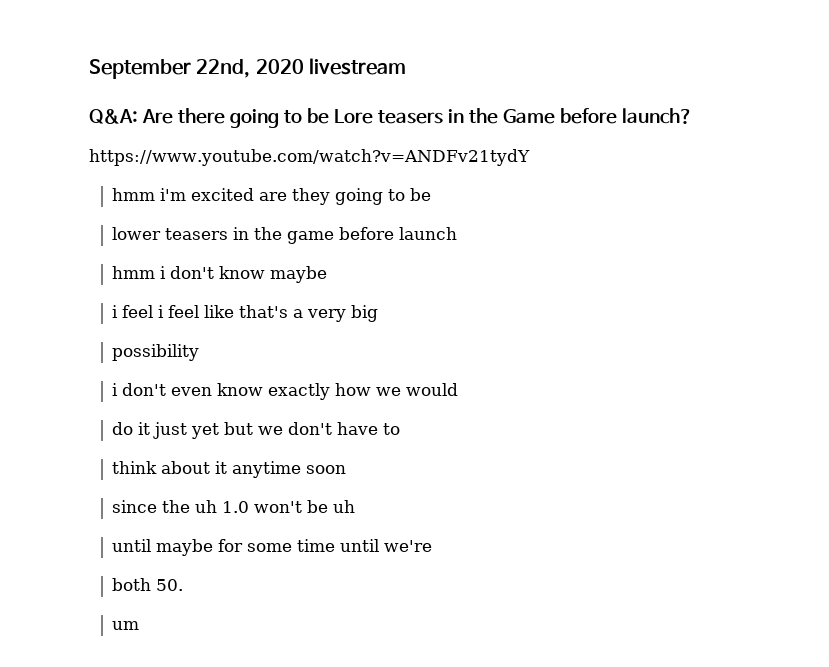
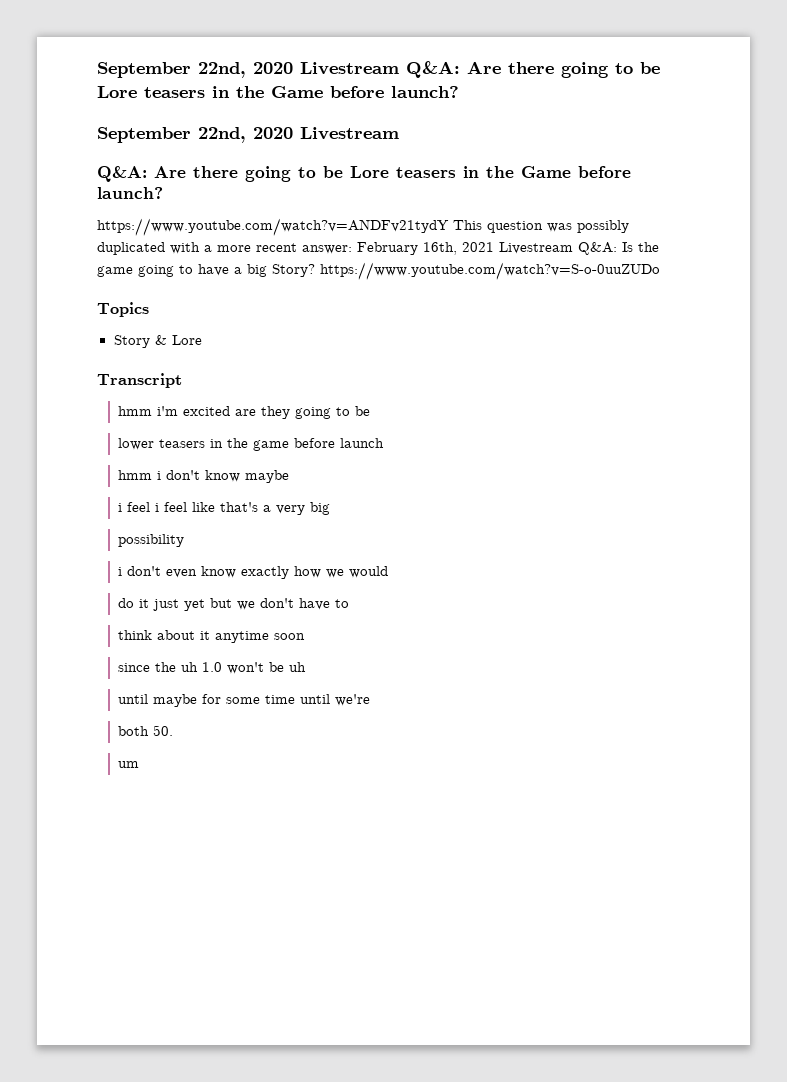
- September 22nd, 2020 livestream
+ September 22nd, 2020 Livestream Q&A: Are there going to be Lore teasers in the Game before launch?
+ September 22nd, 2020 Livestream
- https://www.youtube.com/watch?v=ANDFv21tydY
+ https://www.youtube.com/watch?v=ANDFv21tydY This question was possibly duplicated with a more recent answer: February 16th, 2021 Livestream Q&A: Is the game going to have a big Story? https://www.youtube.com/watch?v=S-o-0uuZUDo
+ Topics
+ Story & Lore
+ Transcript

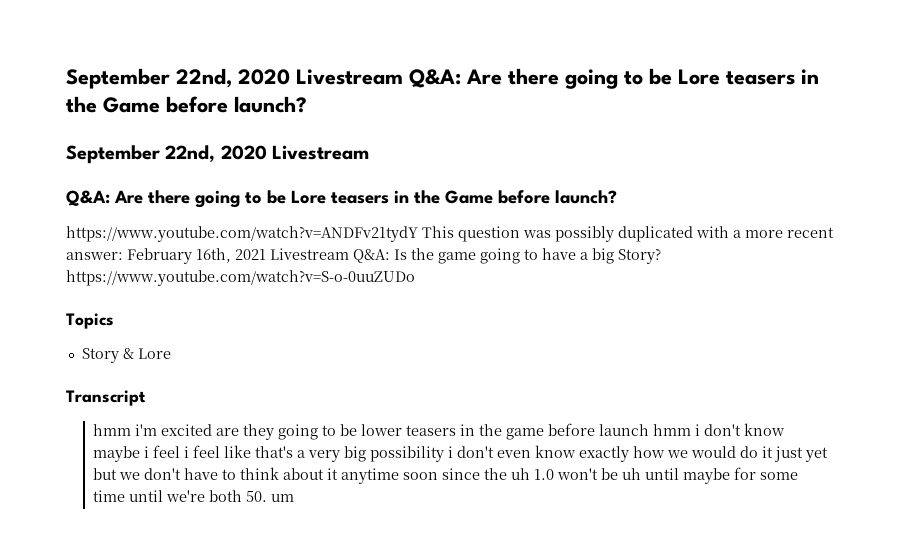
- hmm i'm excited are they going to be
- lower teasers in the game before launch
- hmm i don't know maybe
- i feel i feel like that's a very big
- possibility
- i don't even know exactly how we would
- do it just yet but we don't have to
- think about it anytime soon
- since the uh 1.0 won't be uh
- until maybe for some time until we're
- both 50.
- um
+ hmm i'm excited are they going to be lower teasers in the game before launch hmm i don't know maybe i feel i feel like that's a very big possibility i don't even know exactly how we would do it just yet but we don't have to think about it anytime soon since the uh 1.0 won't be uh until maybe for some time until we're both 50. um

